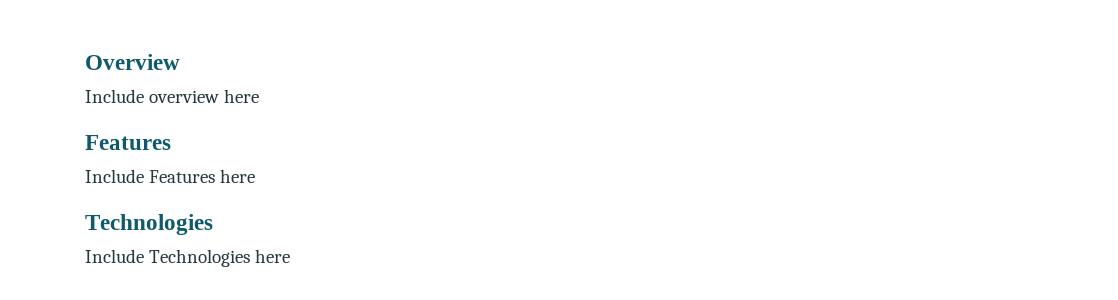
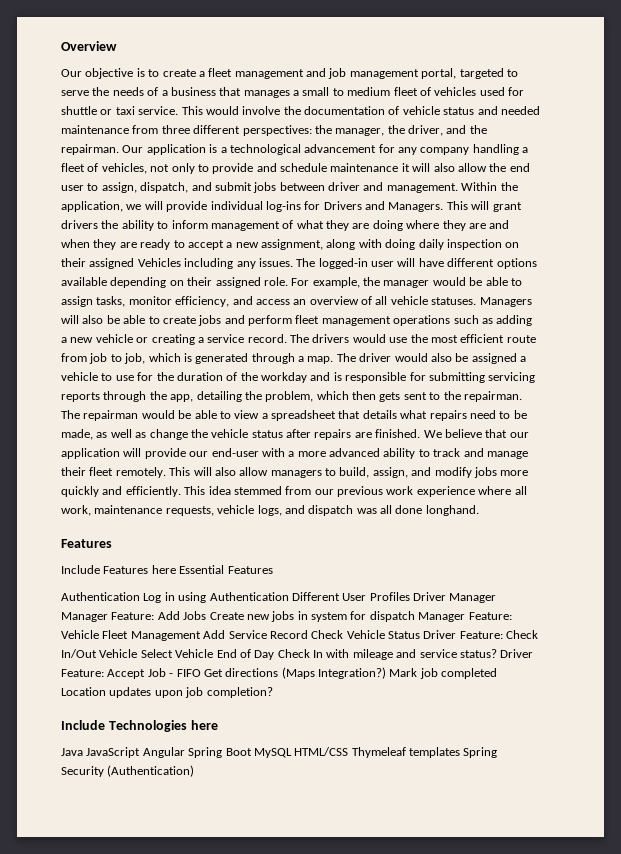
- Include overview here
+ Our objective is to create a fleet management and job management portal, targeted to serve the needs of a business that manages a small to medium fleet of vehicles used for shuttle or taxi service. This would involve the documentation of vehicle status and needed maintenance from three different perspectives: the manager, the driver, and the repairman. Our application is a technological advancement for any company handling a fleet of vehicles, not only to provide and schedule maintenance it will also allow the end user to assign, dispatch, and submit jobs between driver and management. Within the application, we will provide individual log-ins for Drivers and Managers. This will grant drivers the ability to inform management of what they are doing where they are and when they are ready to accept a new assignment, along with doing daily inspection on their assigned Vehicles including any issues. The logged-in user will have different options available depending on their assigned role. For example, the manager would be able to assign tasks, monitor efficiency, and access an overview of all vehicle statuses. Managers will also be able to create jobs and perform fleet management operations such as adding a new vehicle or creating a service record. The drivers would use the most efficient route from job to job, which is generated through a map. The driver would also be assigned a vehicle to use for the duration of the workday and is responsible for submitting servicing reports through the app, detailing the problem, which then gets sent to the repairman. The repairman would be able to view a spreadsheet that details what repairs need to be made, as well as change the vehicle status after repairs are finished. We believe that our application will provide our end-user with a more advanced ability to track and manage their fleet remotely. This will also allow managers to build, assign, and modify jobs more quickly and efficiently. This idea stemmed from our previous work experience where all work, maintenance requests, vehicle logs, and dispatch was all done longhand.
  Features
- Include Features here
- Technologies
+ Include Features here Essential Features
+ Authentication Log in using Authentication Different User Profiles Driver Manager Manager Feature: Add Jobs Create new jobs in system for dispatch Manager Feature: Vehicle Fleet Management Add Service Record Check Vehicle Status Driver Feature: Check In/Out Vehicle Select Vehicle End of Day Check In with mileage and service status? Driver Feature: Accept Job - FIFO Get directions (Maps Integration?) Mark job completed Location updates upon job completion?
  Include Technologies here
+ Java JavaScript Angular Spring Boot MySQL HTML/CSS Thymeleaf templates Spring Security (Authentication)

